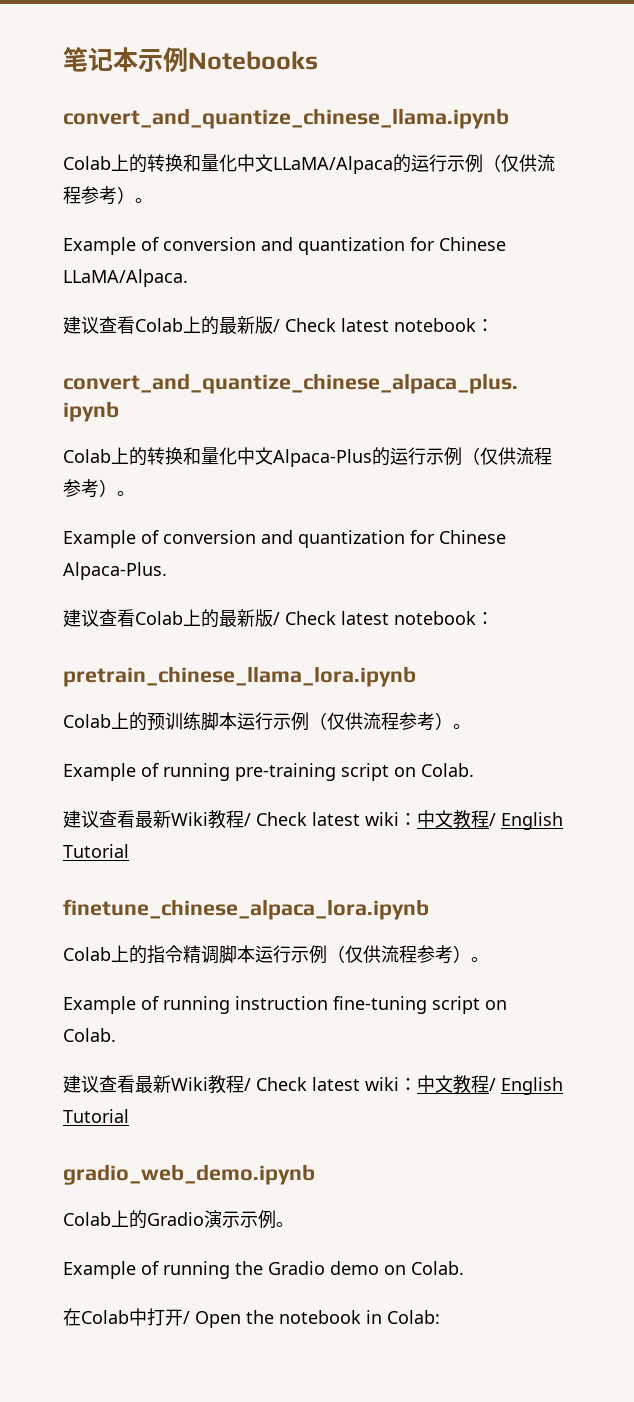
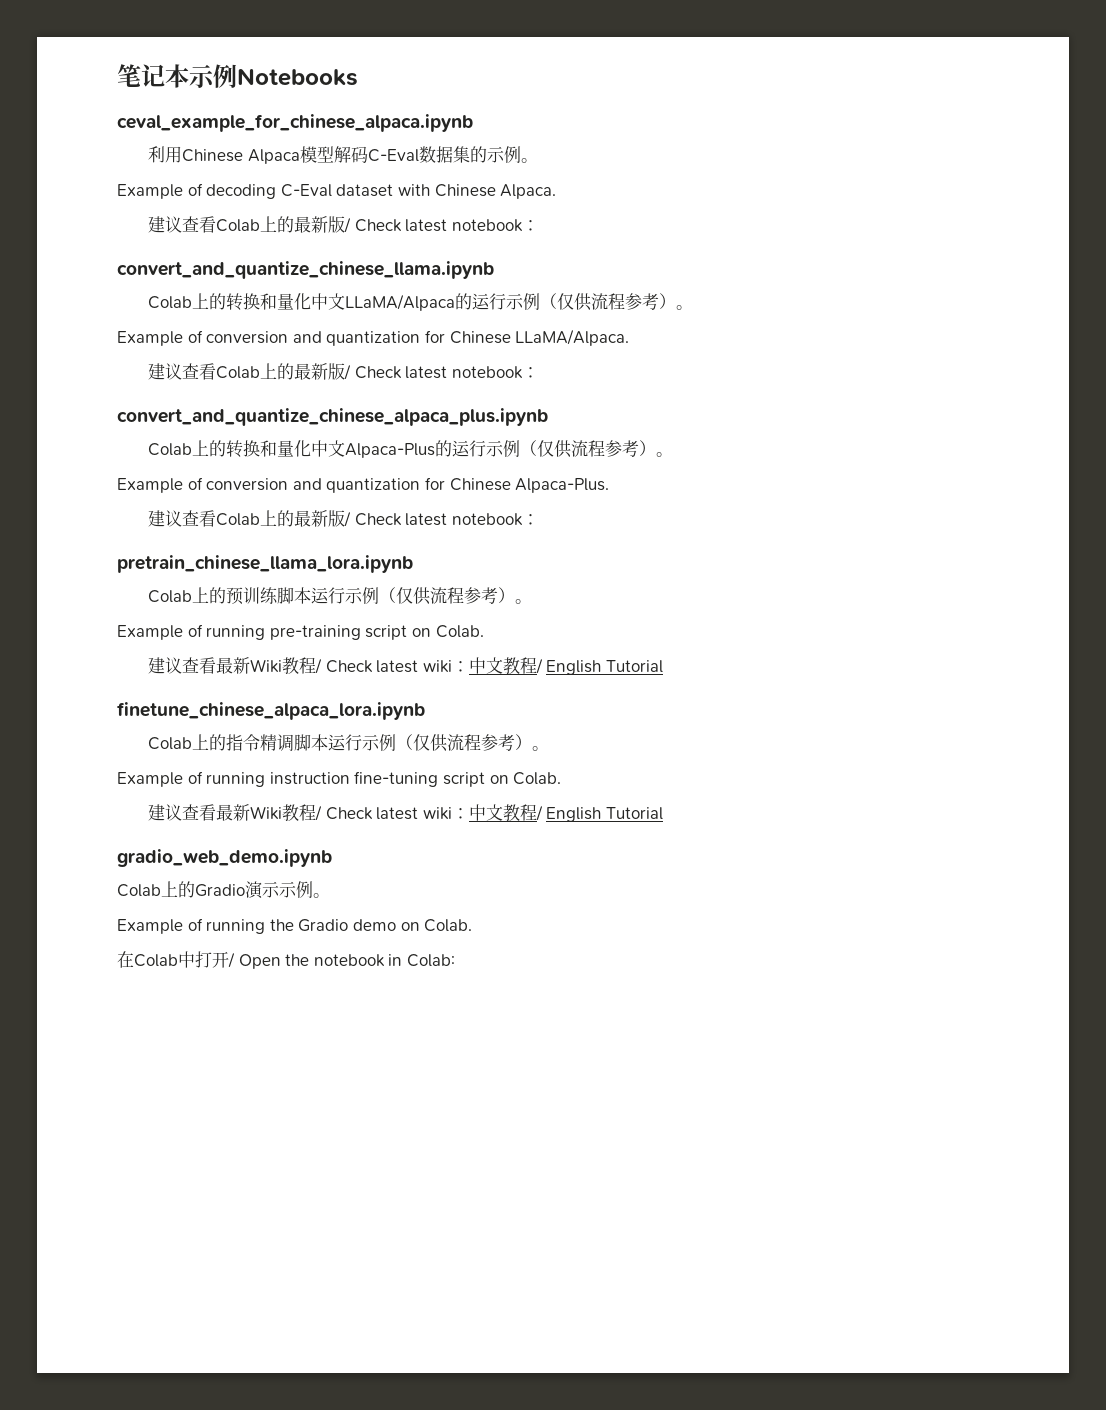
+ ceval_example_for_chinese_alpaca.ipynb
+ 利用Chinese Alpaca模型解码C-Eval数据集的示例。
+ Example of decoding C-Eval dataset with Chinese Alpaca.
+ 建议查看Colab上的最新版/ Check latest notebook：

